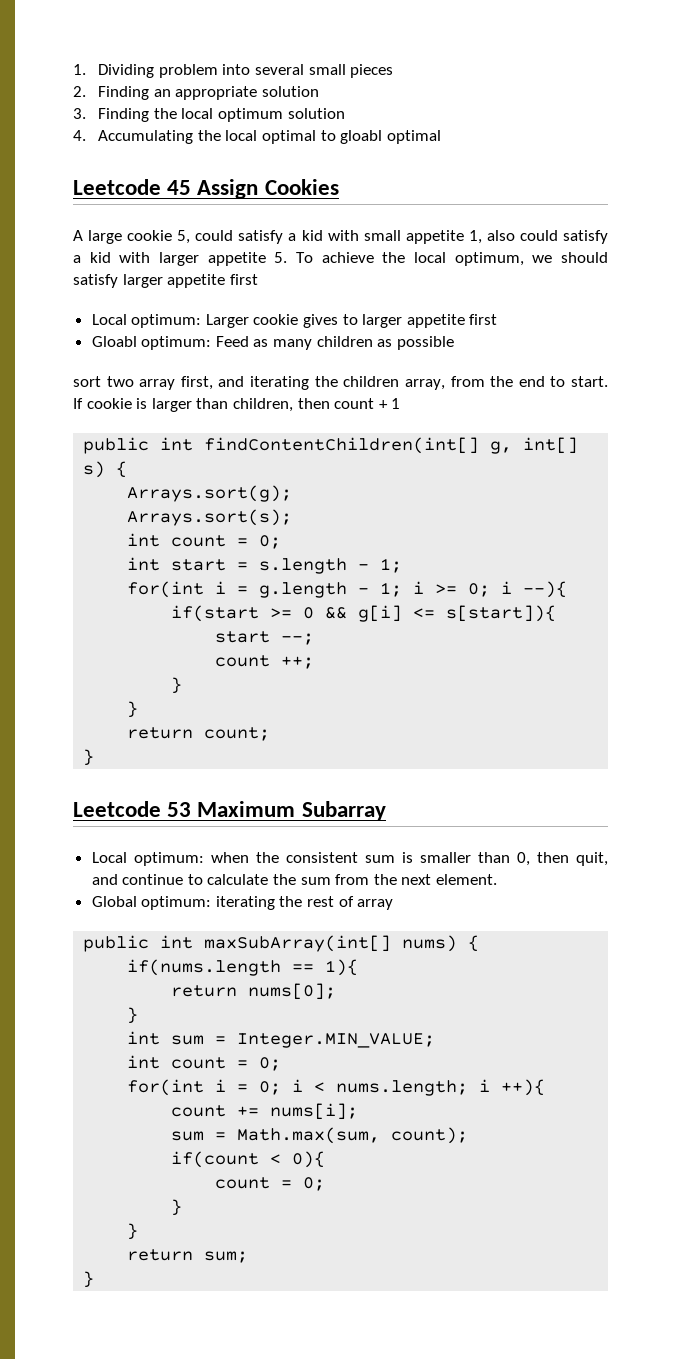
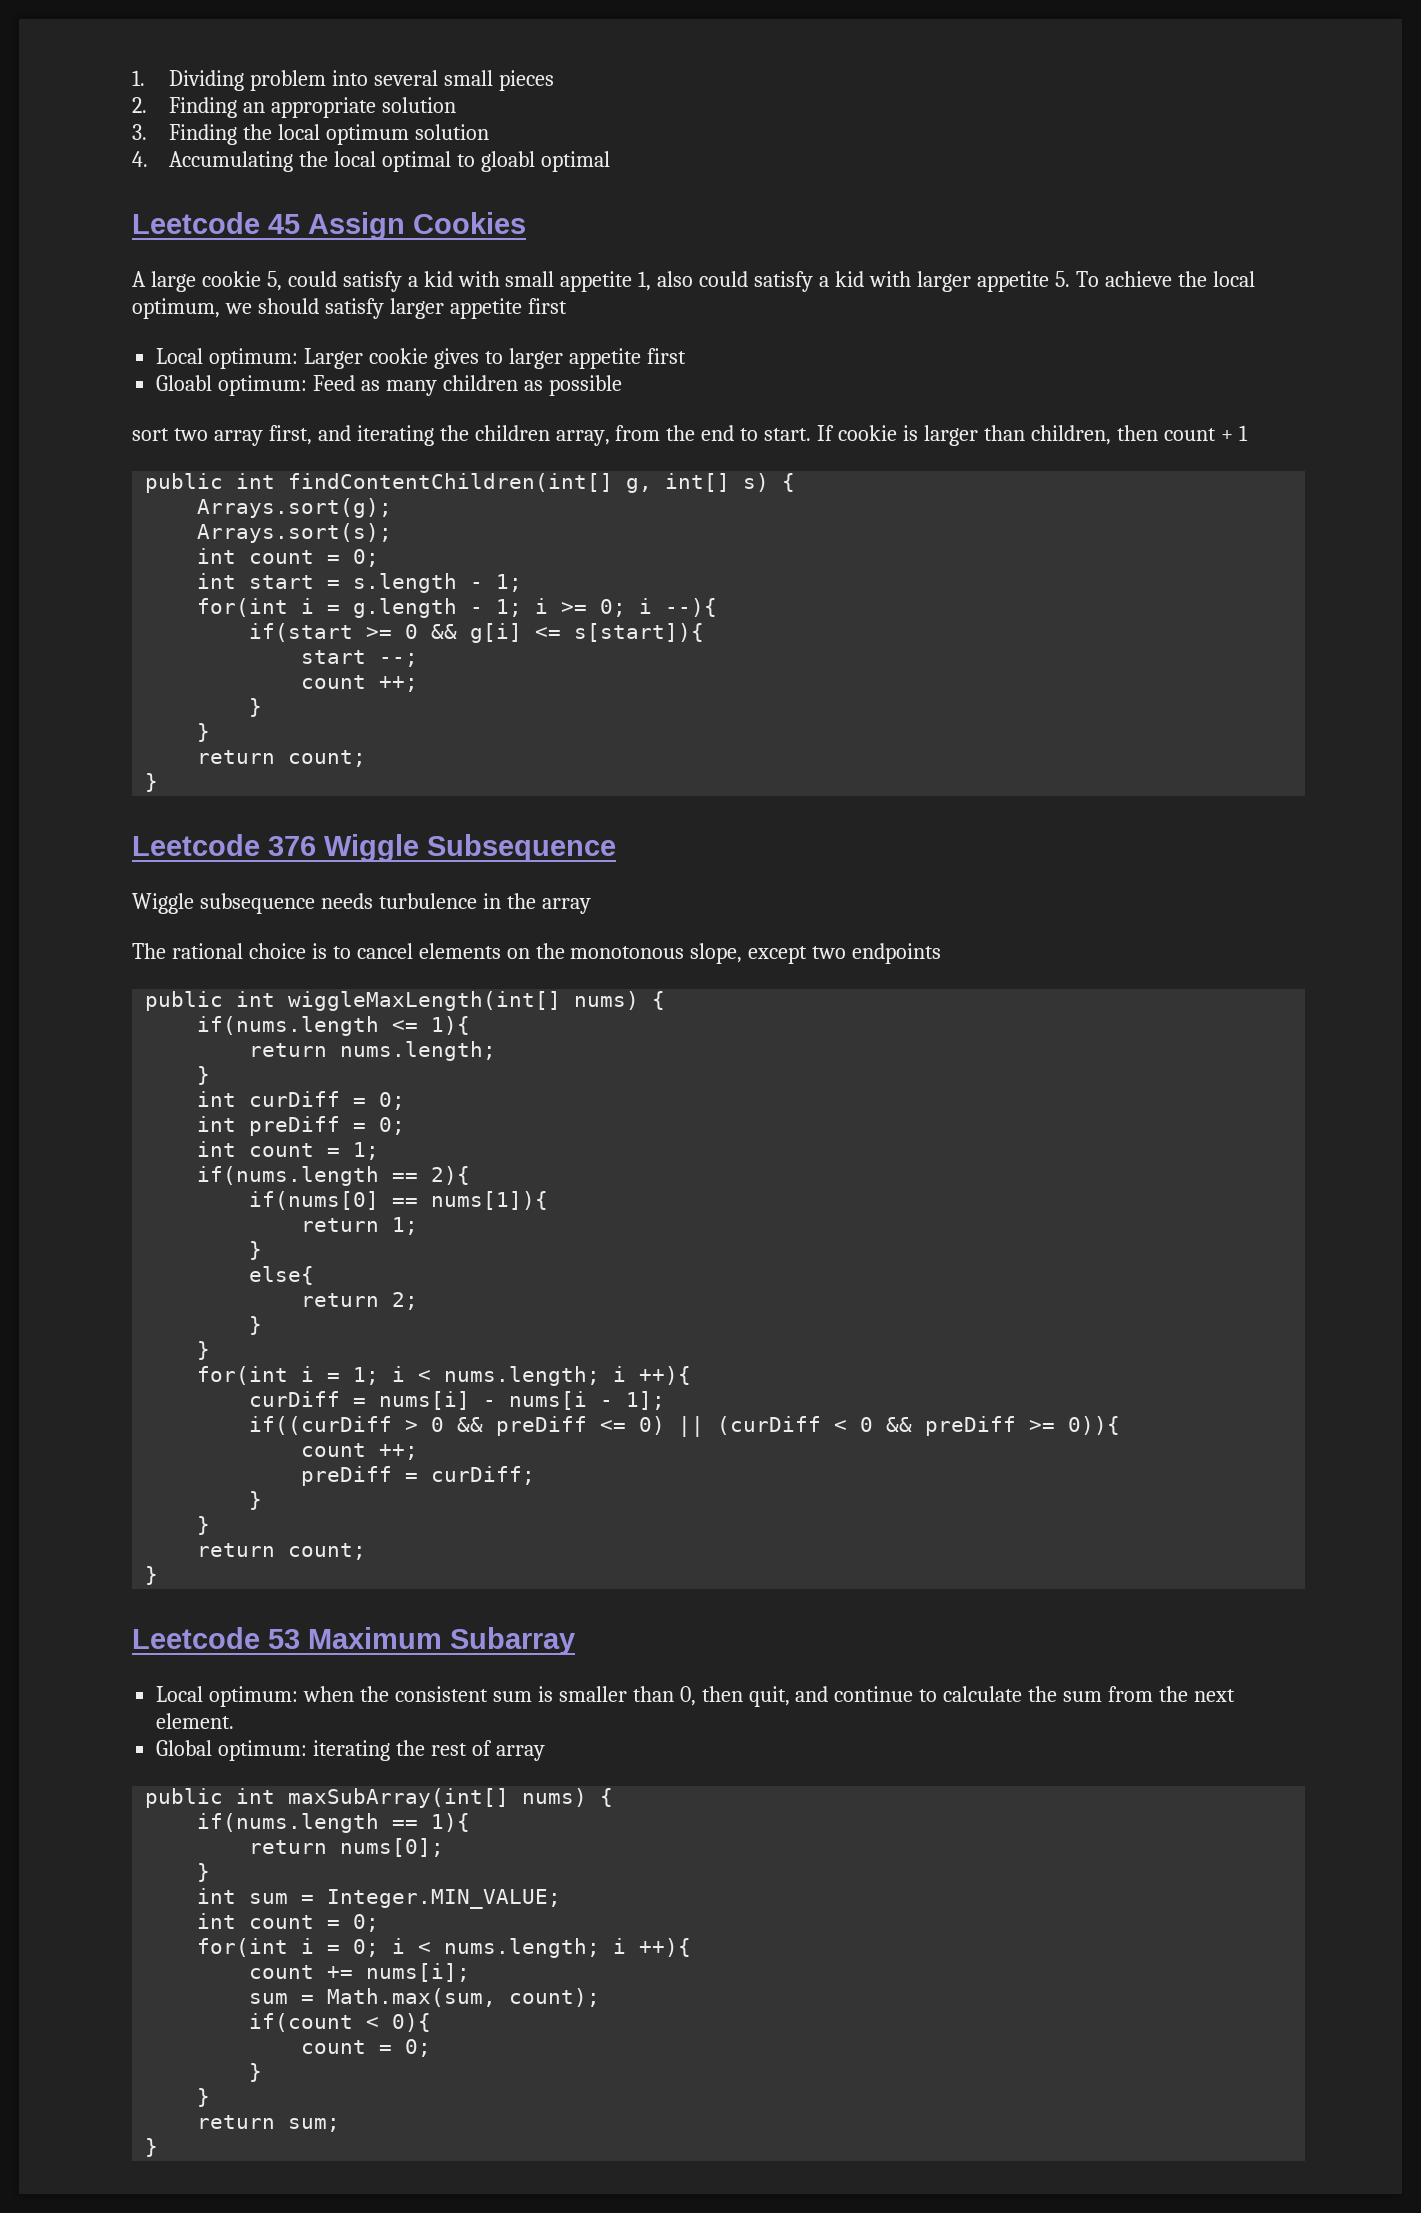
+ Leetcode 376 Wiggle Subsequence
+ Wiggle subsequence needs turbulence in the array
+ The rational choice is to cancel elements on the monotonous slope, except two endpoints
+ public int wiggleMaxLength(int[] nums) {
+ if(nums.length <= 1){
+ return nums.length;
+ }
+ int curDiff = 0;
+ int preDiff = 0;
+ int count = 1;
+ if(nums.length == 2){
+ if(nums[0] == nums[1]){
+ return 1;
+ }
+ else{
+ return 2;
+ }
+ }
+ for(int i = 1; i < nums.length; i ++){
+ curDiff = nums[i] - nums[i - 1];
+ if((curDiff > 0 && preDiff <= 0) || (curDiff < 0 && preDiff >= 0)){
+ count ++;
+ preDiff = curDiff;
+ }
+ }
+ return count;
+ }

